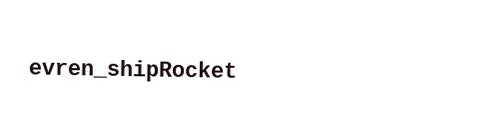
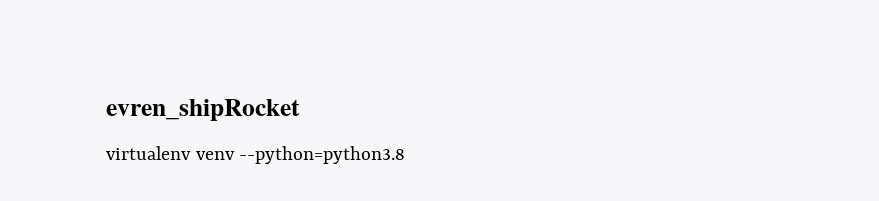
+ virtualenv venv --python=python3.8

